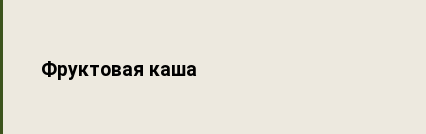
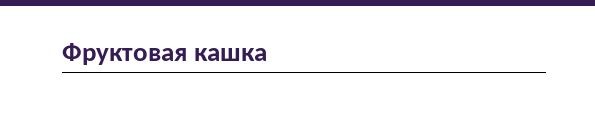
- Фруктовая каша
+ Фруктовая кашка

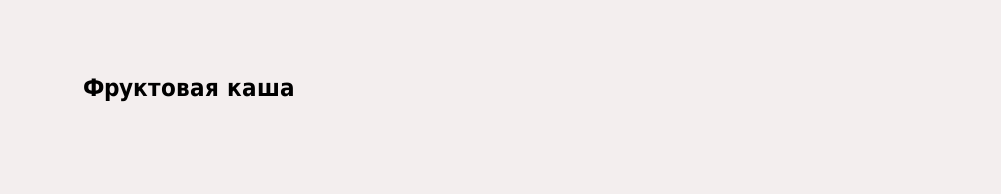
- Фруктовая кашка
+ Фруктовая каша

